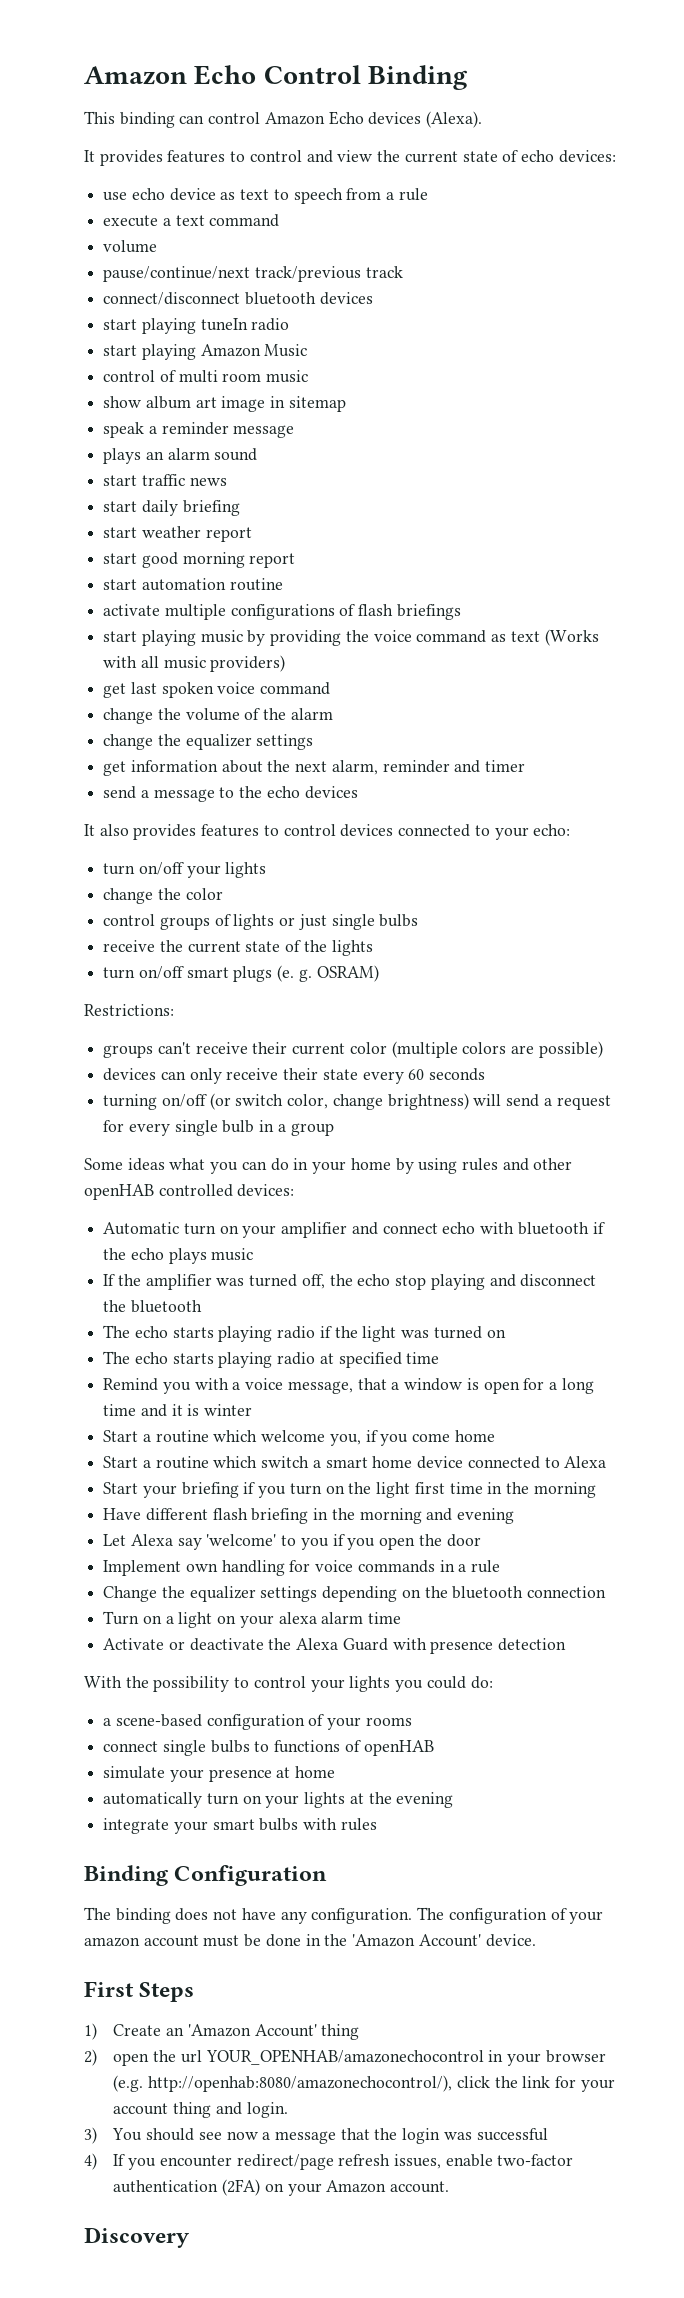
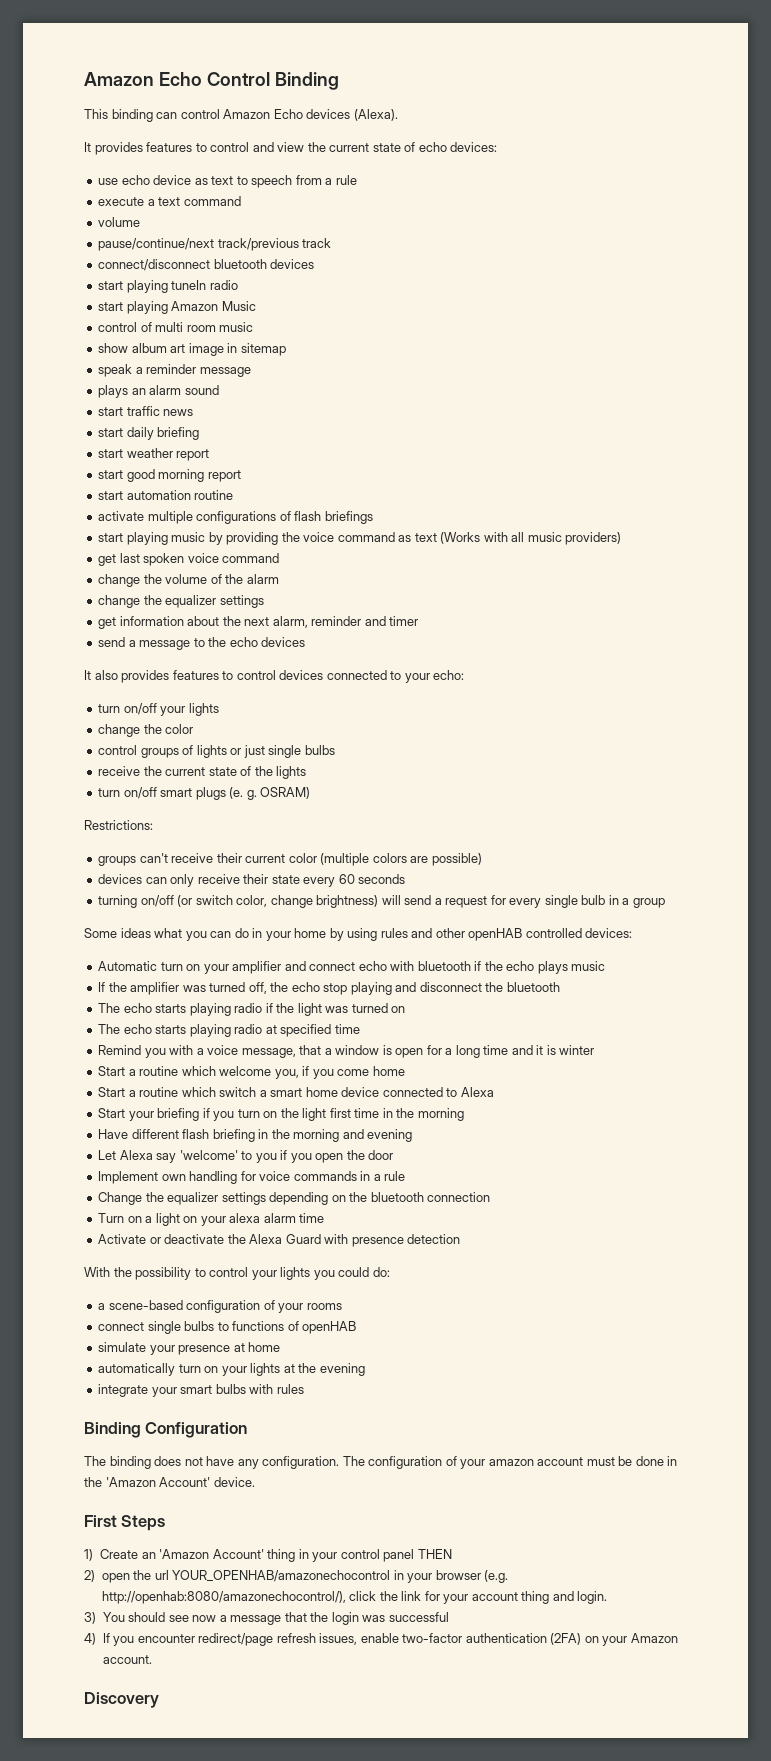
- 1) Create an 'Amazon Account' thing
+ 1) Create an 'Amazon Account' thing in your control panel THEN

